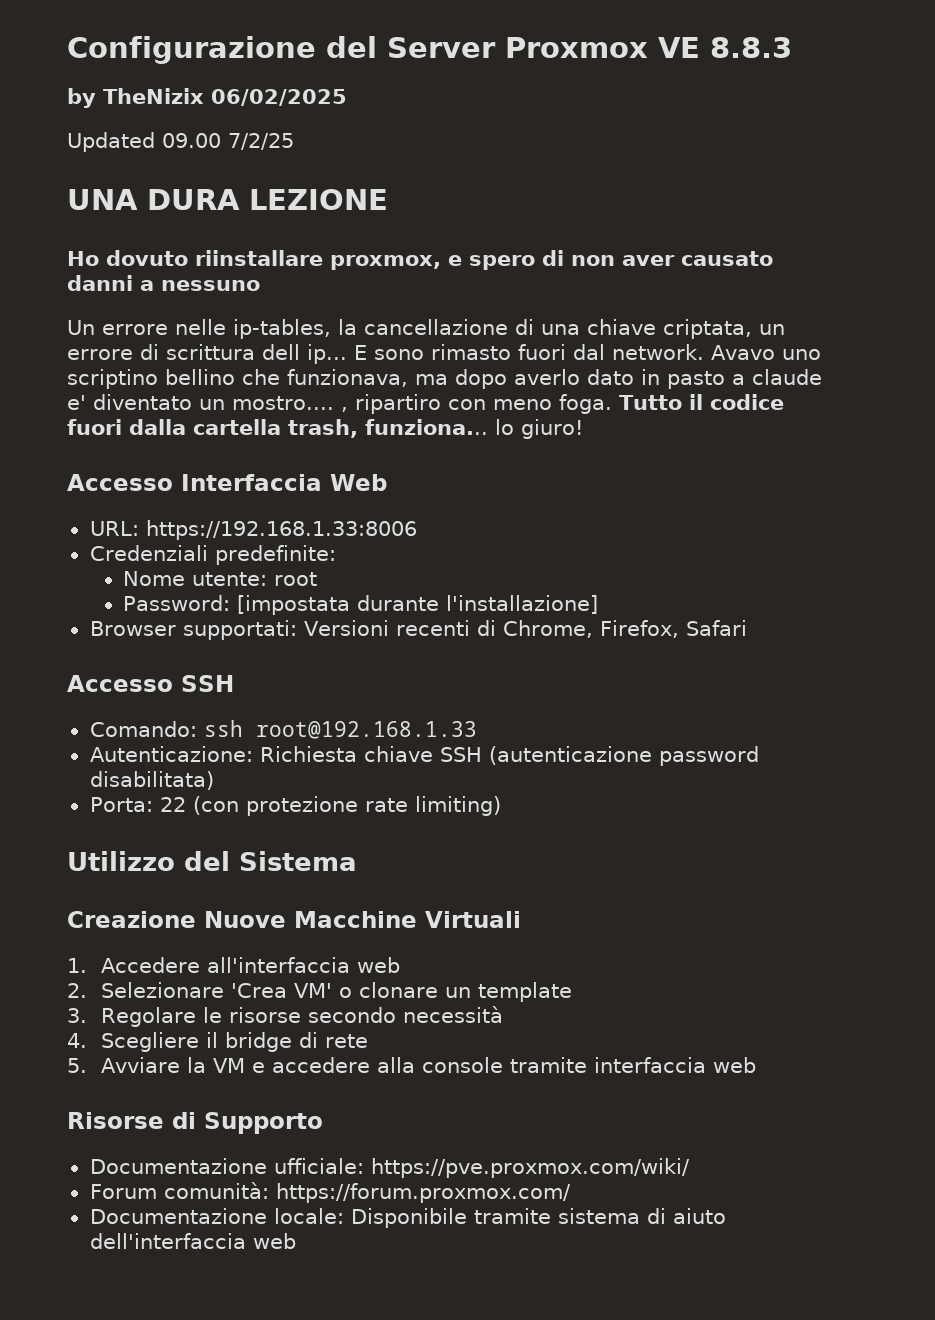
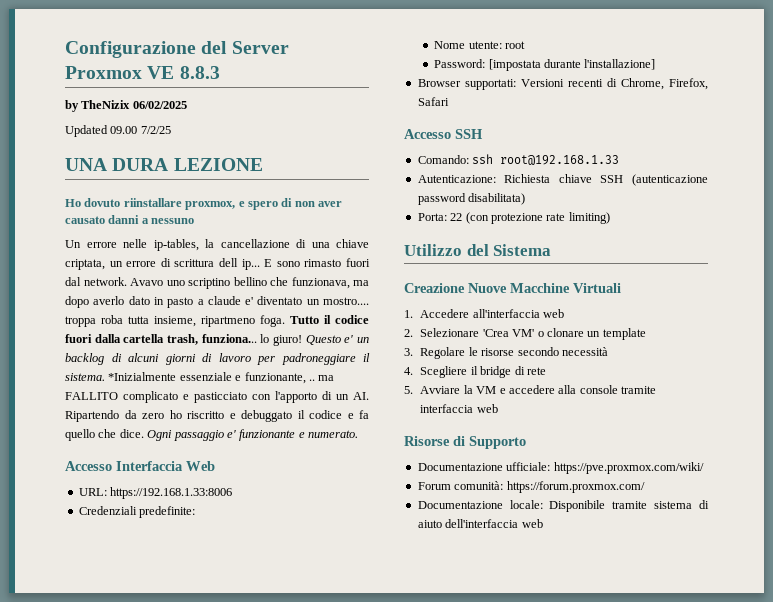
- Avavo uno scriptino bellino che funzionava, ma dopo averlo dato in pasto a claude e' diventato un mostro.... , ripartiro con meno foga.
+ Avavo uno scriptino bellino che funzionava, ma dopo averlo dato in pasto a claude e' diventato un mostro.... troppa roba tutta insieme, ripartmeno foga.
+ Questo e' un backlog di alcuni giorni di lavoro per padroneggiare il sistema. *Inizialmente essenziale e funzionante, .. ma FALLITO complicato e pasticciato con l'apporto di un AI. Ripartendo da zero ho riscritto e debuggato il codice e fa quello che dice. Ogni passaggio e' funzionante e numerato.

